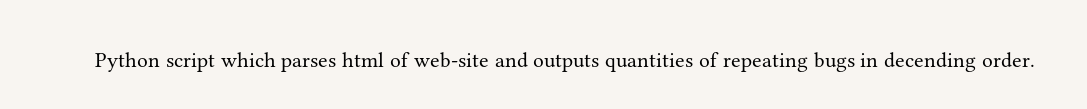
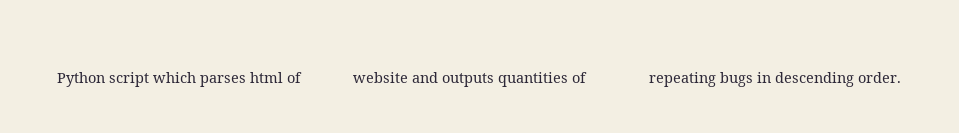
- Python script which parses html of web-site and outputs quantities of repeating bugs in decending order.
+ Python script which parses html of website and outputs quantities of repeating bugs in descending order.

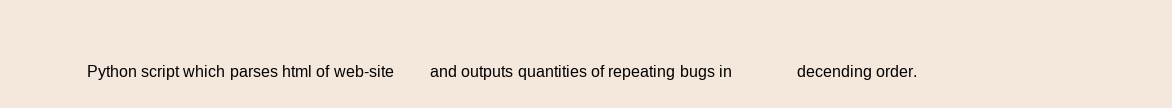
- Python script which parses html of website and outputs quantities of repeating bugs in descending order.
+ Python script which parses html of web-site and outputs quantities of repeating bugs in decending order.

